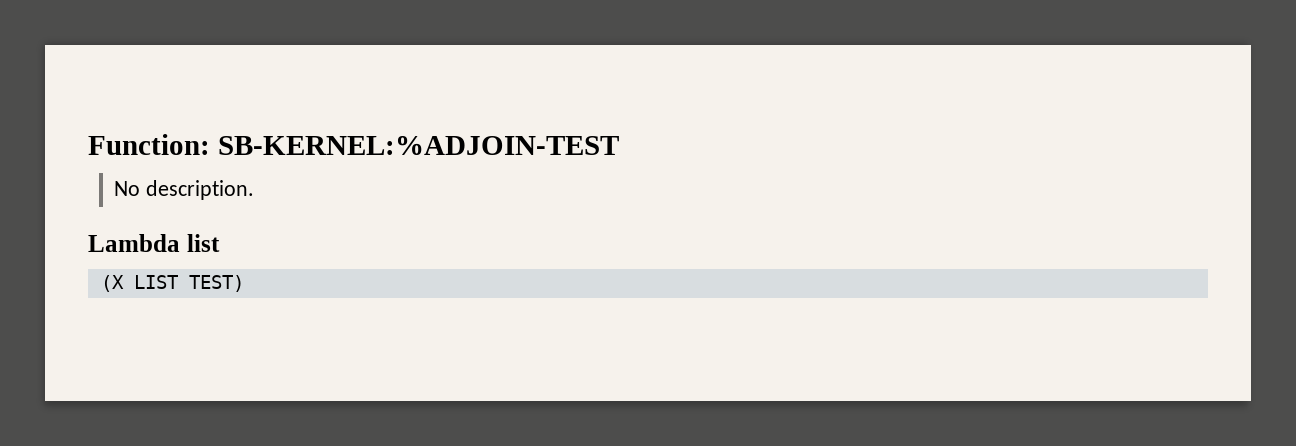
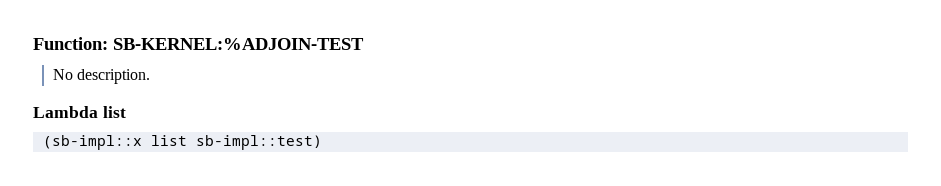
- (X LIST TEST)
+ (sb-impl::x list sb-impl::test)

